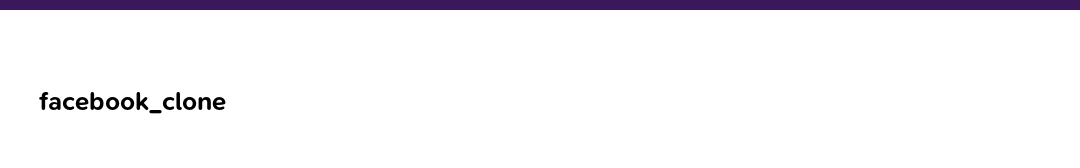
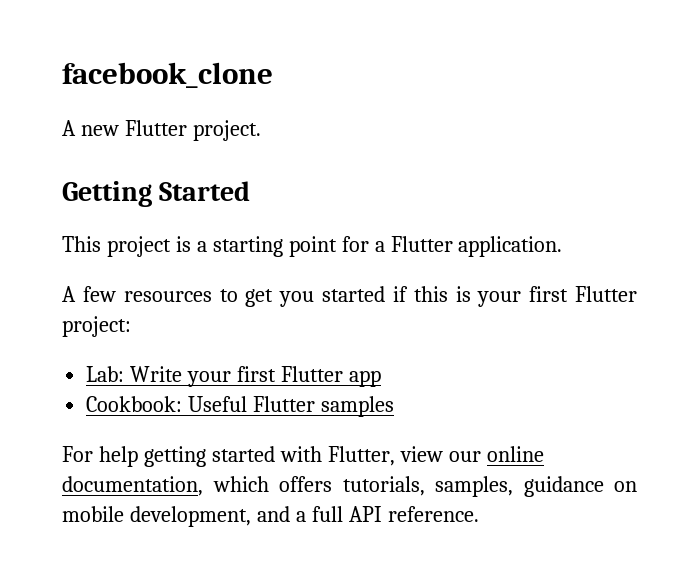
+ A new Flutter project.
+ Getting Started
+ This project is a starting point for a Flutter application.
+ A few resources to get you started if this is your first Flutter project:
+ Lab: Write your first Flutter app
+ Cookbook: Useful Flutter samples
+ For help getting started with Flutter, view our online documentation, which offers tutorials, samples, guidance on mobile development, and a full API reference.

